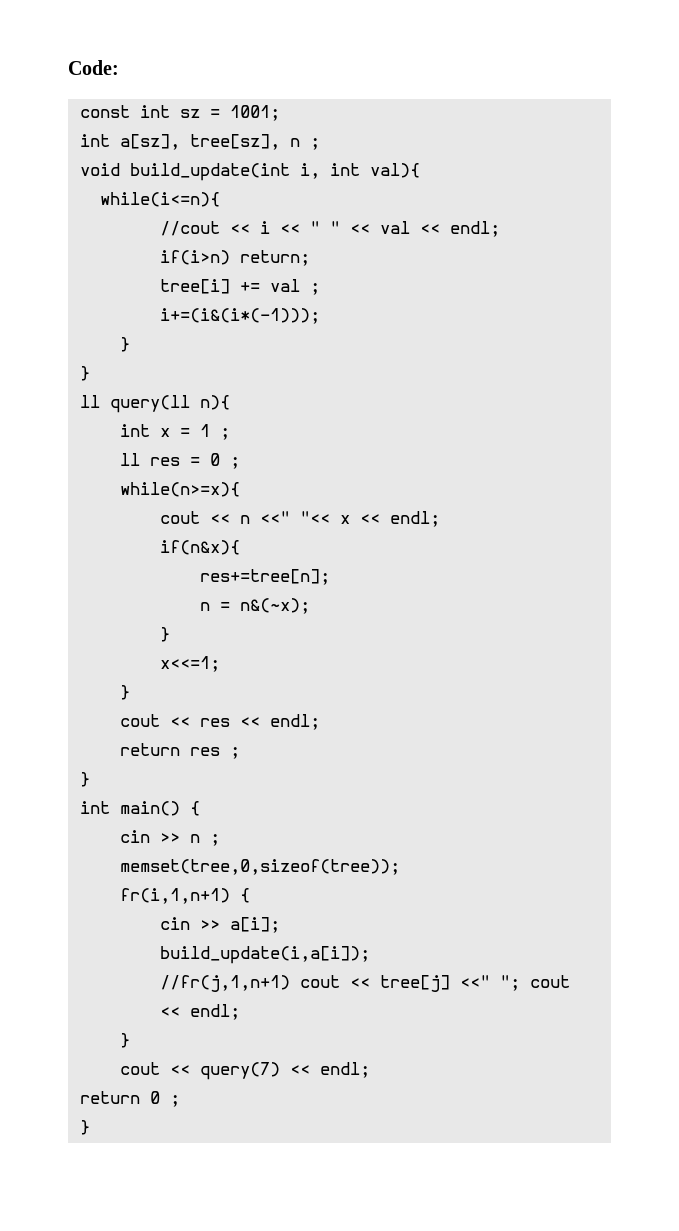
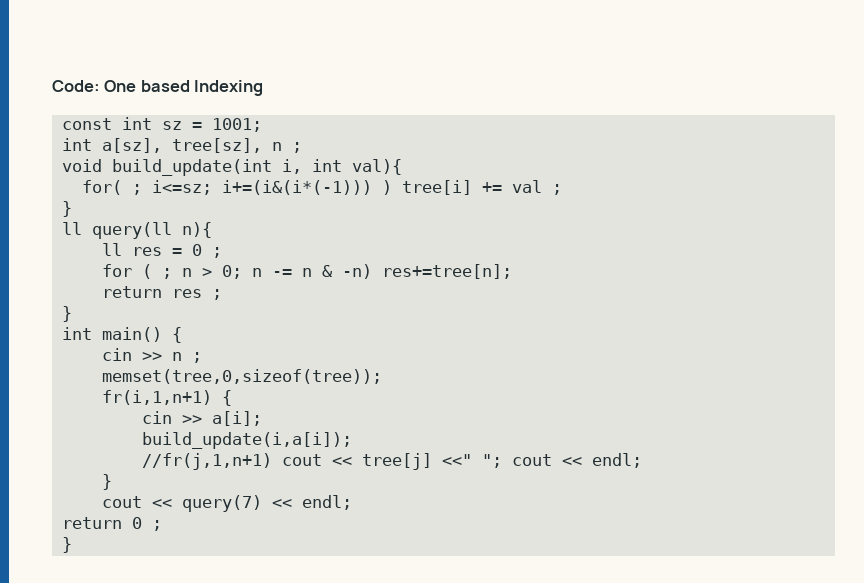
- Code:
+ Code: One based Indexing
- while(i<=n){
- //cout << i << " " << val << endl;
- if(i>n) return;
- tree[i] += val ;
+ for( ; i<=sz; i+=(i&(i*(-1))) ) tree[i] += val ;
- i+=(i&(i*(-1)));
- }
- int x = 1 ;
- while(n>=x){
- cout << n <<" "<< x << endl;
- if(n&x){
- res+=tree[n];
- n = n&(~x);
- }
- x<<=1;
- }
- cout << res << endl;
+ for ( ; n > 0; n -= n & -n) res+=tree[n];

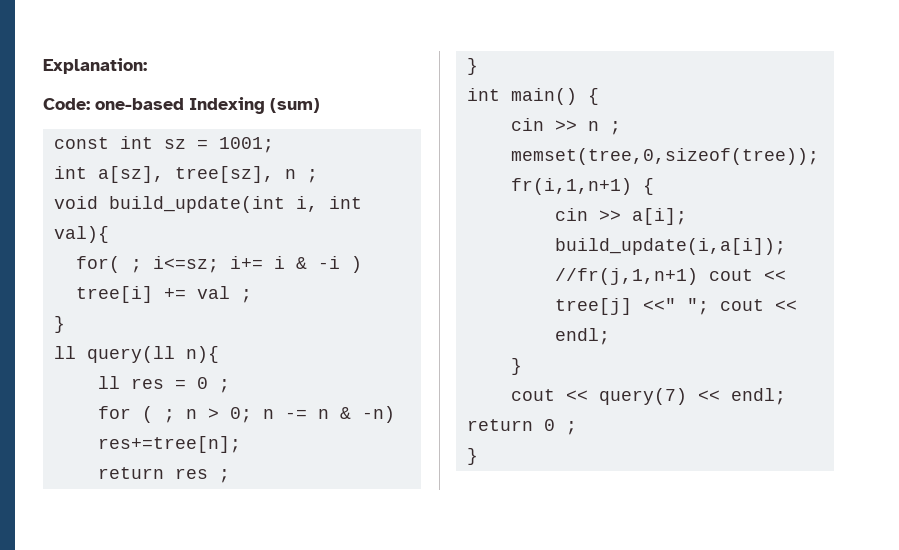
- Code: One based Indexing
+ Explanation:
+ Code: one-based Indexing (sum)
- for( ; i<=sz; i+=(i&(i*(-1))) ) tree[i] += val ;
+ for( ; i<=sz; i+= i & -i ) tree[i] += val ;

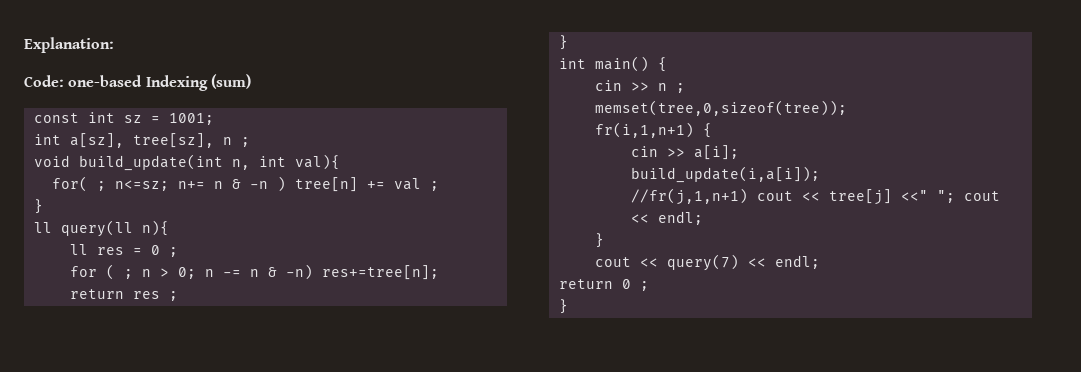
- void build_update(int i, int val){
+ void build_update(int n, int val){
- for( ; i<=sz; i+= i & -i ) tree[i] += val ;
+ for( ; n<=sz; n+= n & -n ) tree[n] += val ;

